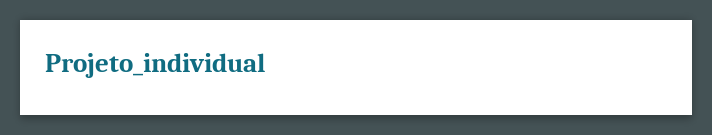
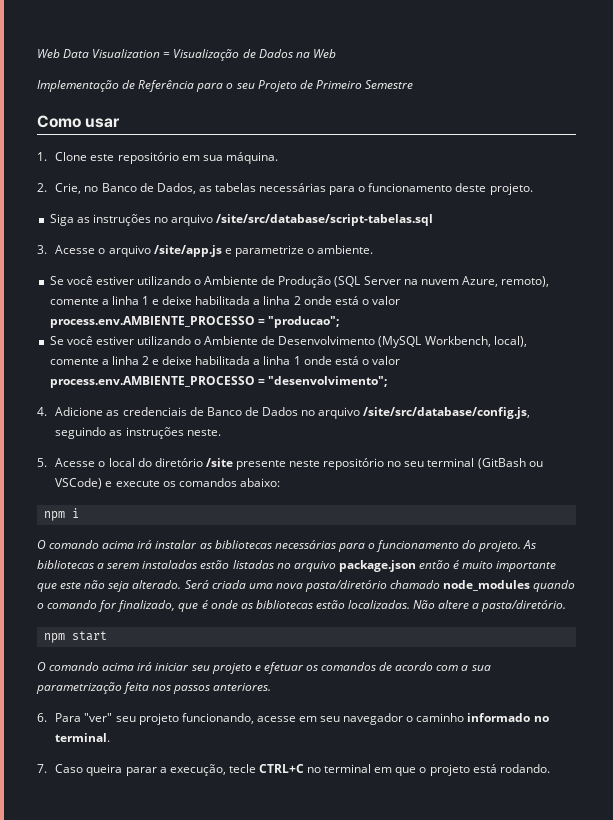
- Projeto_individual
+ Web Data Visualization = Visualização de Dados na Web
+ Implementação de Referência para o seu Projeto de Primeiro Semestre
+ Como usar
+ 1. Clone este repositório em sua máquina.
+ 2. Crie, no Banco de Dados, as tabelas necessárias para o funcionamento deste projeto.
+ Siga as instruções no arquivo /site/src/database/script-tabelas.sql
+ 3. Acesse o arquivo /site/app.js e parametrize o ambiente.
+ Se você estiver utilizando o Ambiente de Produção (SQL Server na nuvem Azure, remoto), comente a linha 1 e deixe habilitada a linha 2 onde está o valor process.env.AMBIENTE_PROCESSO = "producao";
+ Se você estiver utilizando o Ambiente de Desenvolvimento (MySQL Workbench, local), comente a linha 2 e deixe habilitada a linha 1 onde está o valor process.env.AMBIENTE_PROCESSO = "desenvolvimento";
+ 4. Adicione as credenciais de Banco de Dados no arquivo /site/src/database/config.js, seguindo as instruções neste.
+ 5. Acesse o local do diretório /site presente neste repositório no seu terminal (GitBash ou VSCode) e execute os comandos abaixo:
+ npm i
+ O comando acima irá instalar as bibliotecas necessárias para o funcionamento do projeto. As bibliotecas a serem instaladas estão listadas no arquivo package.json então é muito importante que este não seja alterado. Será criada uma nova pasta/diretório chamado node_modules quando o comando for finalizado, que é onde as bibliotecas estão localizadas. Não altere a pasta/diretório.
+ npm start
+ O comando acima irá iniciar seu projeto e efetuar os comandos de acordo com a sua parametrização feita nos passos anteriores.
+ 6. Para "ver" seu projeto funcionando, acesse em seu navegador o caminho informado no terminal.
+ 7. Caso queira parar a execução, tecle CTRL+C no terminal em que o projeto está rodando.

